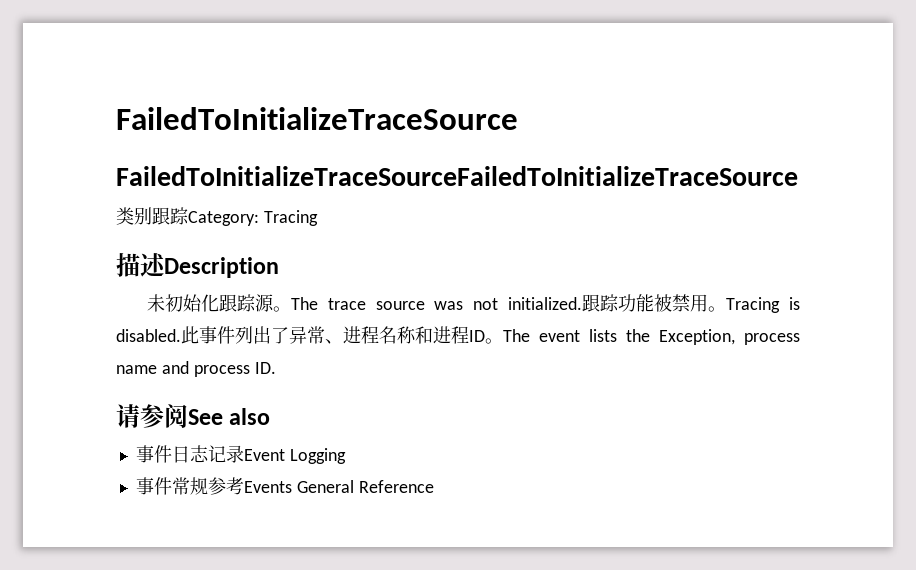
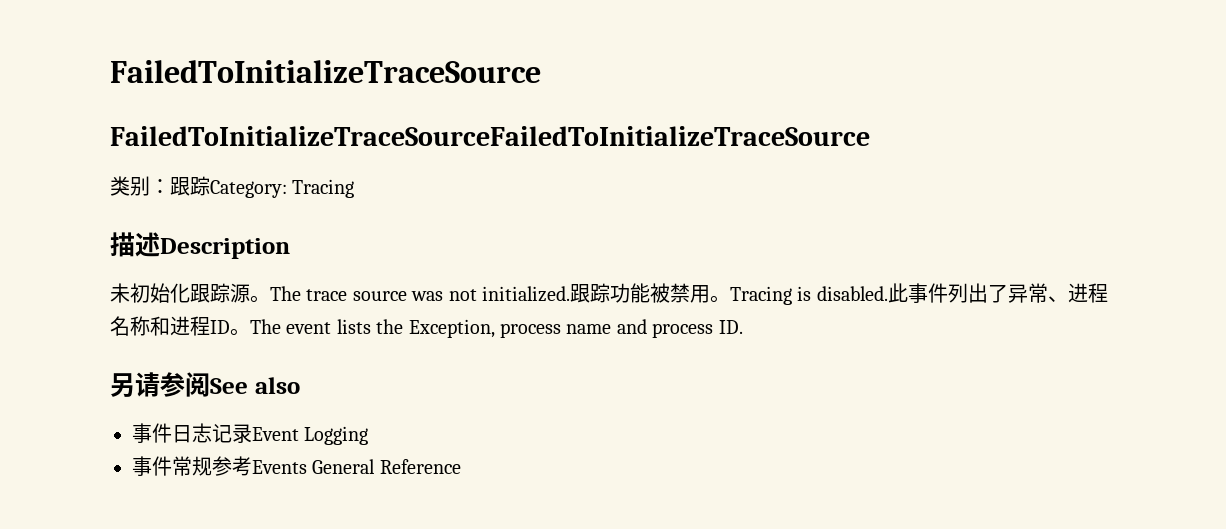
- 类别跟踪Category: Tracing
+ 类别：跟踪Category: Tracing
- 请参阅See also
+ 另请参阅See also

